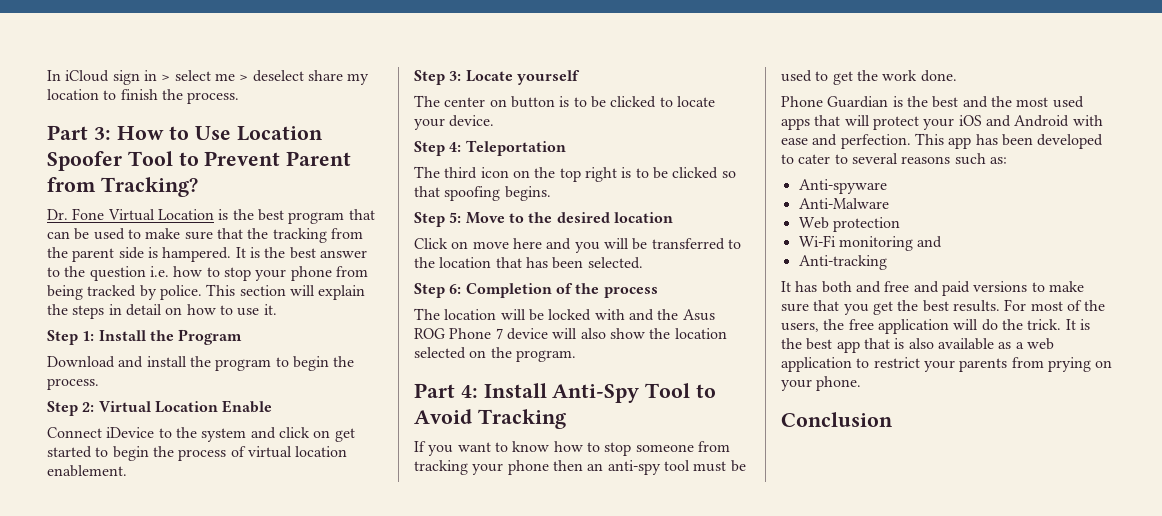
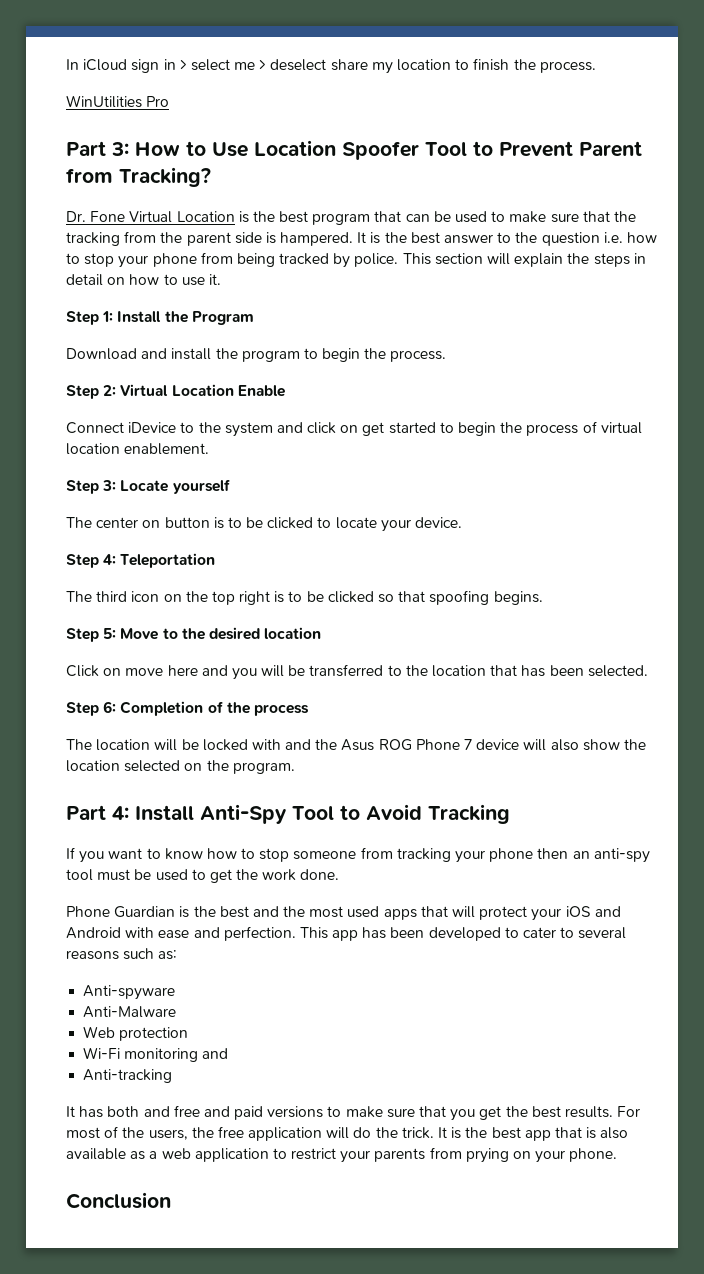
+ WinUtilities Pro

